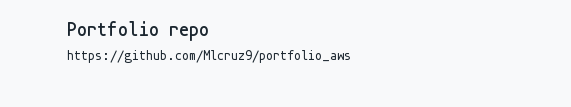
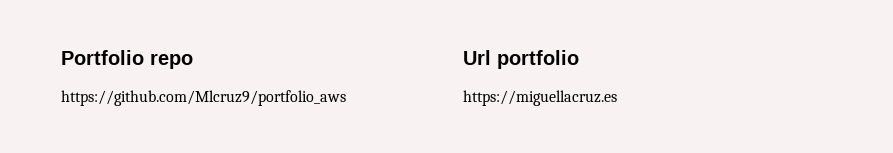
+ Url portfolio
+ https://miguellacruz.es

